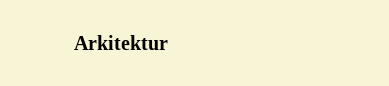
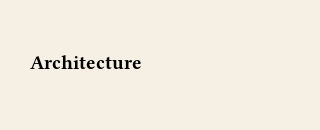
- Arkitektur
+ Architecture

